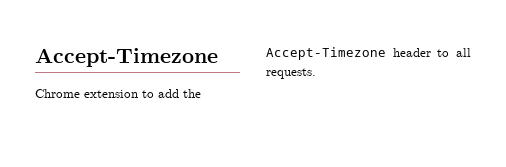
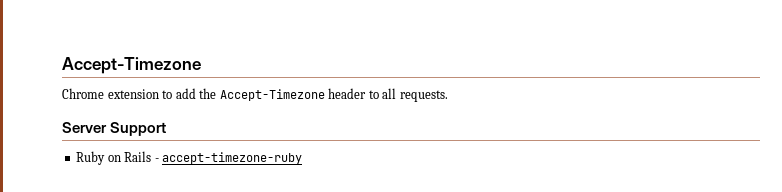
+ Server Support
+ Ruby on Rails - accept-timezone-ruby

